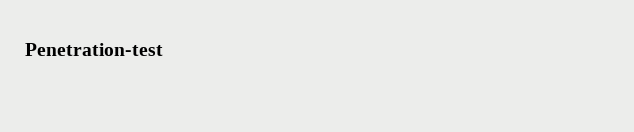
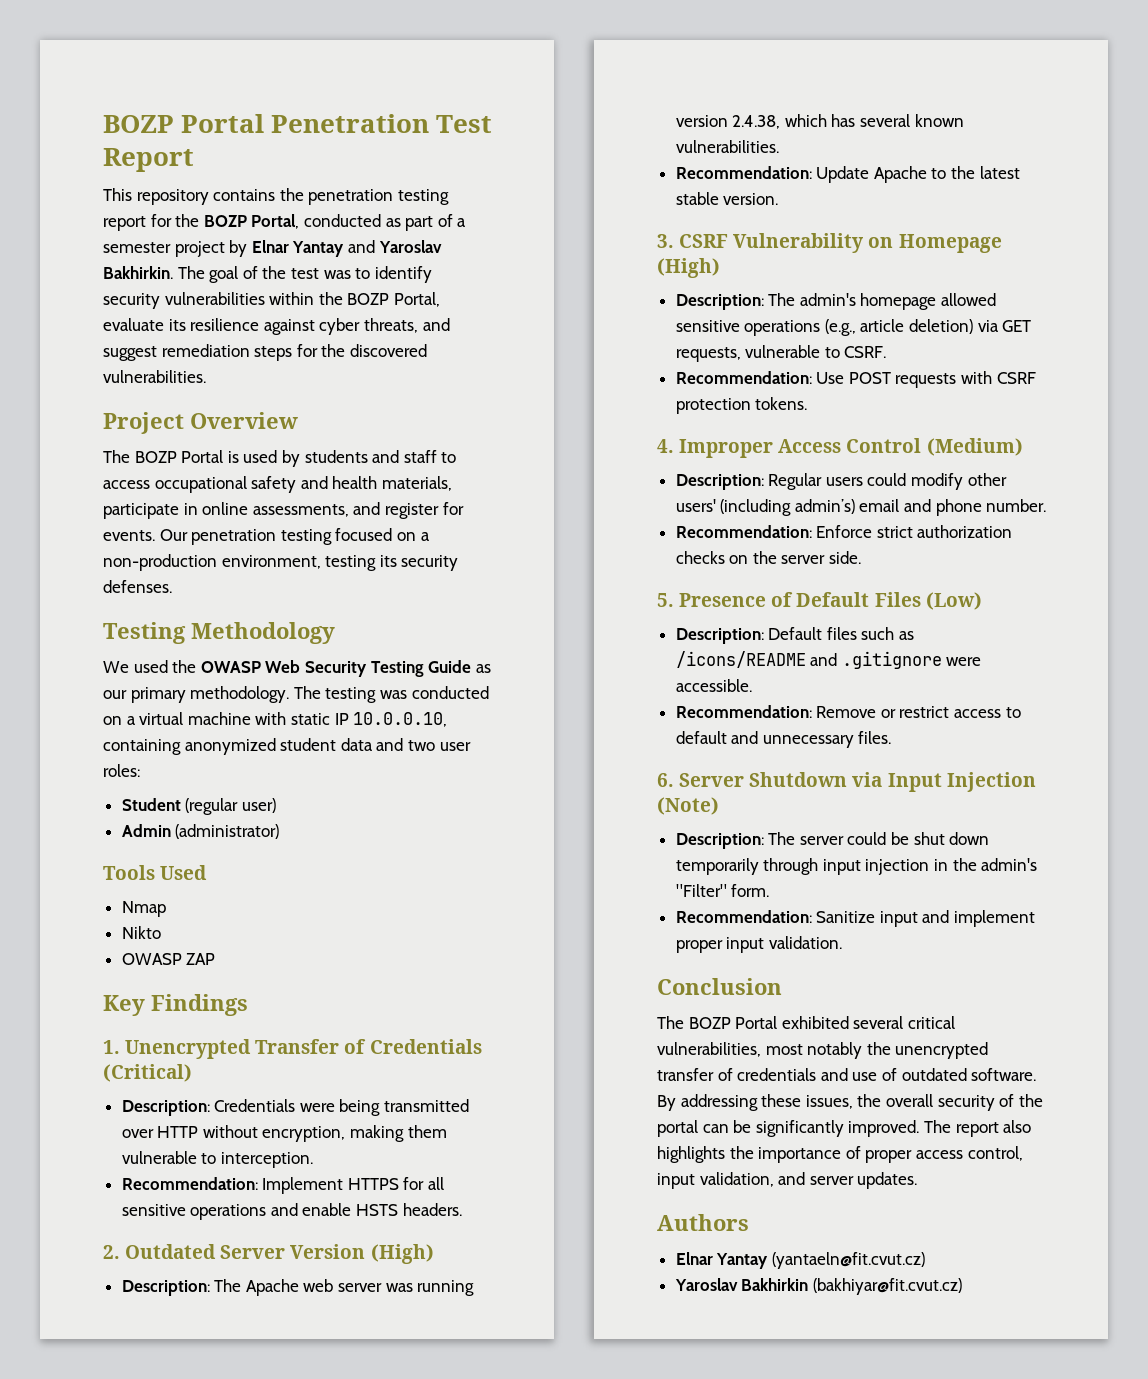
- Penetration-test
+ BOZP Portal Penetration Test Report
+ This repository contains the penetration testing report for the BOZP Portal, conducted as part of a semester project by Elnar Yantay and Yaroslav Bakhirkin. The goal of the test was to identify security vulnerabilities within the BOZP Portal, evaluate its resilience against cyber threats, and suggest remediation steps for the discovered vulnerabilities.
+ Project Overview
+ The BOZP Portal is used by students and staff to access occupational safety and health materials, participate in online assessments, and register for events. Our penetration testing focused on a non-production environment, testing its security defenses.
+ Testing Methodology
+ We used the OWASP Web Security Testing Guide as our primary methodology. The testing was conducted on a virtual machine with static IP 10.0.0.10, containing anonymized student data and two user roles:
+ Student (regular user)
+ Admin (administrator)
+ Tools Used
+ Nmap
+ Nikto
+ OWASP ZAP
+ Key Findings
+ 1. Unencrypted Transfer of Credentials (Critical)
+ Description: Credentials were being transmitted over HTTP without encryption, making them vulnerable to interception.
+ Recommendation: Implement HTTPS for all sensitive operations and enable HSTS headers.
+ 2. Outdated Server Version (High)
+ Description: The Apache web server was running version 2.4.38, which has several known vulnerabilities.
+ Recommendation: Update Apache to the latest stable version.
+ 3. CSRF Vulnerability on Homepage (High)
+ Description: The admin's homepage allowed sensitive operations (e.g., article deletion) via GET requests, vulnerable to CSRF.
+ Recommendation: Use POST requests with CSRF protection tokens.
+ 4. Improper Access Control (Medium)
+ Description: Regular users could modify other users' (including admin’s) email and phone number.
+ Recommendation: Enforce strict authorization checks on the server side.
+ 5. Presence of Default Files (Low)
+ Description: Default files such as /icons/README and .gitignore were accessible.
+ Recommendation: Remove or restrict access to default and unnecessary files.
+ 6. Server Shutdown via Input Injection (Note)
+ Description: The server could be shut down temporarily through input injection in the admin's "Filter" form.
+ Recommendation: Sanitize input and implement proper input validation.
+ Conclusion
+ The BOZP Portal exhibited several critical vulnerabilities, most notably the unencrypted transfer of credentials and use of outdated software. By addressing these issues, the overall security of the portal can be significantly improved. The report also highlights the importance of proper access control, input validation, and server updates.
+ Authors
+ Elnar Yantay (yantaeln@fit.cvut.cz)
+ Yaroslav Bakhirkin (bakhiyar@fit.cvut.cz)

